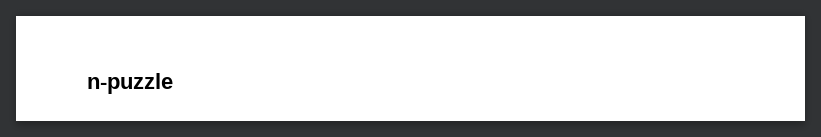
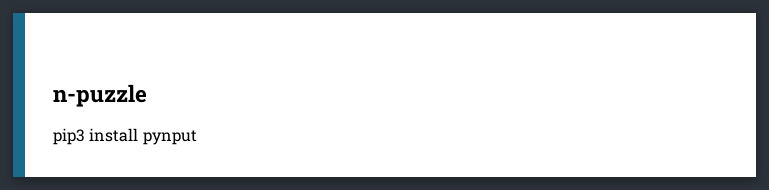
+ pip3 install pynput

